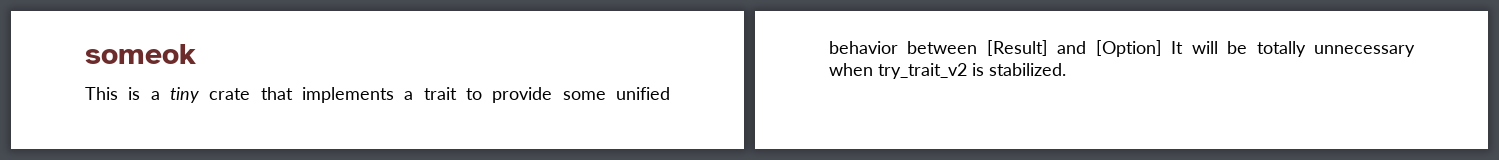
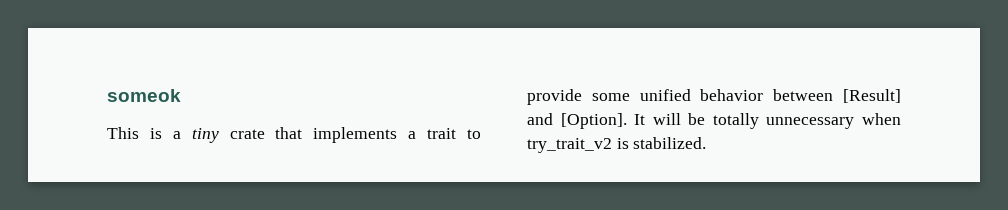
- This is a tiny crate that implements a trait to provide some unified behavior between [Result] and [Option] It will be totally unnecessary when try_trait_v2 is stabilized.
+ This is a tiny crate that implements a trait to provide some unified behavior between [Result] and [Option]. It will be totally unnecessary when try_trait_v2 is stabilized.

